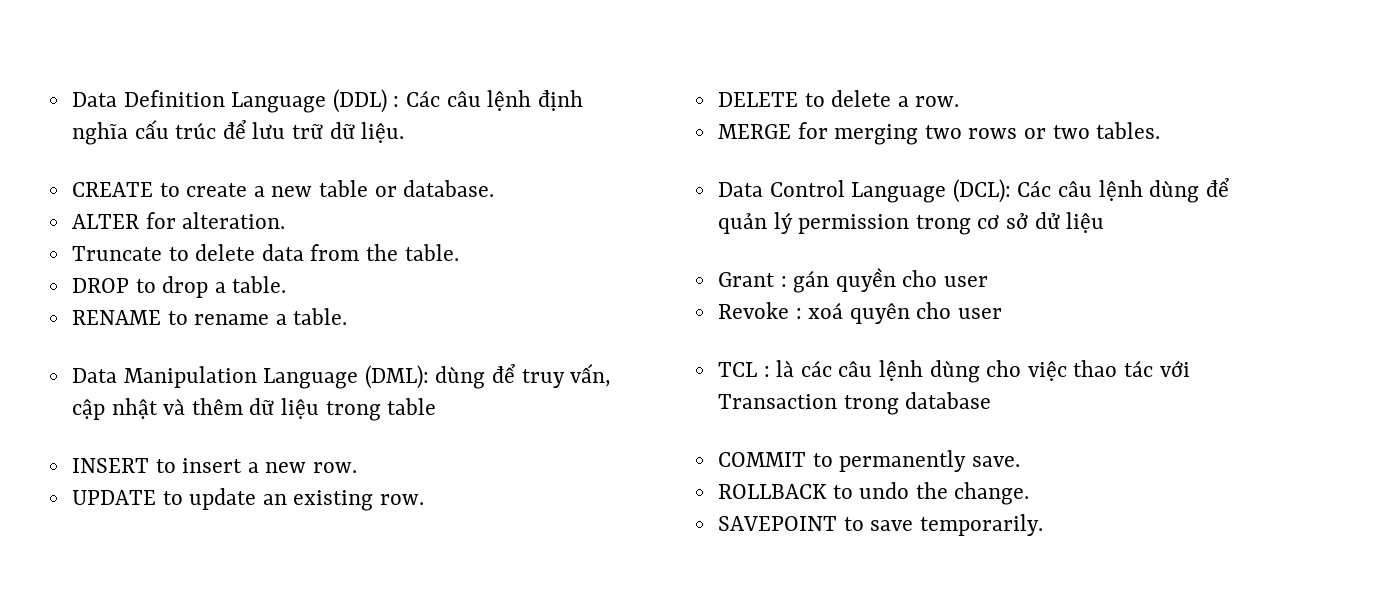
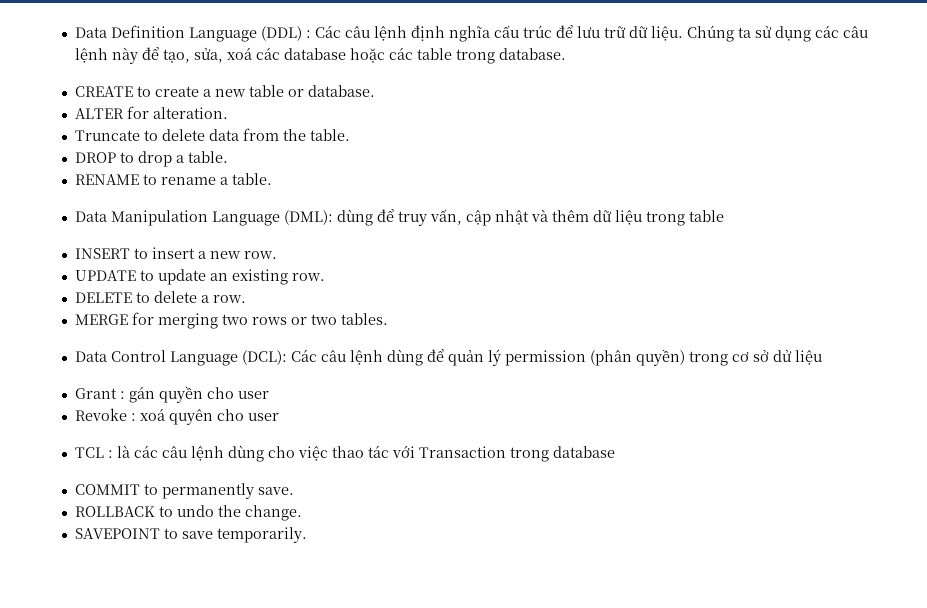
+ Chúng ta sử dụng các câu lệnh này để tạo, sửa, xoá các database hoặc các table trong database.
- Data Control Language (DCL): Các câu lệnh dùng để quản lý permission trong cơ sở dử liệu
+ Data Control Language (DCL): Các câu lệnh dùng để quản lý permission (phân quyền) trong cơ sở dử liệu

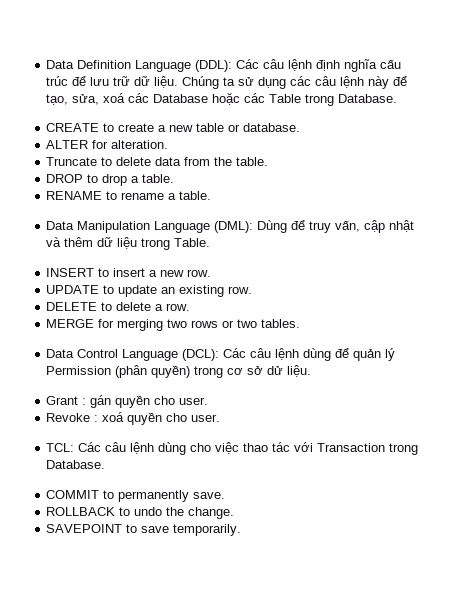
- Data Definition Language (DDL) : Các câu lệnh định nghĩa cấu trúc để lưu trữ dữ liệu.
+ Data Definition Language (DDL): Các câu lệnh định nghĩa cấu trúc để lưu trữ dữ liệu.
- Chúng ta sử dụng các câu lệnh này để tạo, sửa, xoá các database hoặc các table trong database.
+ Chúng ta sử dụng các câu lệnh này để tạo, sửa, xoá các Database hoặc các Table trong Database.
- Data Manipulation Language (DML): dùng để truy vấn, cập nhật và thêm dữ liệu trong table
+ Data Manipulation Language (DML): Dùng để truy vấn, cập nhật và thêm dữ liệu trong Table.
- Data Control Language (DCL): Các câu lệnh dùng để quản lý permission (phân quyền) trong cơ sở dử liệu
+ Data Control Language (DCL): Các câu lệnh dùng để quản lý Permission (phân quyền) trong cơ sở dử liệu.
- Grant : gán quyền cho user
+ Grant : gán quyền cho user.
- Revoke : xoá quyên cho user
- TCL : là các câu lệnh dùng cho việc thao tác với Transaction trong database
+ Revoke : xoá quyền cho user.
+ TCL: Các câu lệnh dùng cho việc thao tác với Transaction trong Database.

